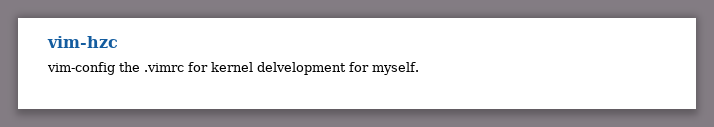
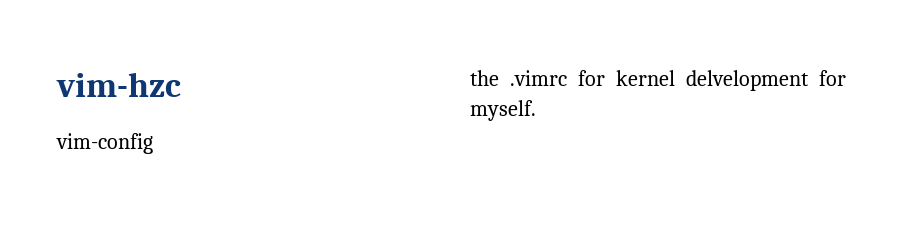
- vim-config the .vimrc for kernel delvelopment for myself.
+ vim-config
+ the .vimrc for kernel delvelopment for myself.

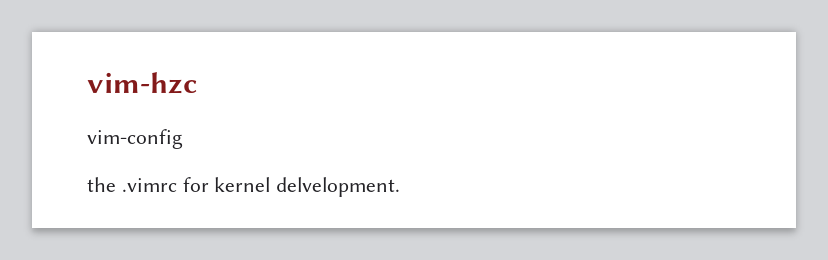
- the .vimrc for kernel delvelopment for myself.
+ the .vimrc for kernel delvelopment.

